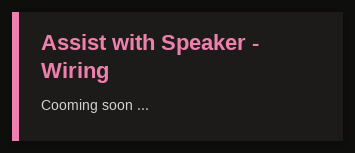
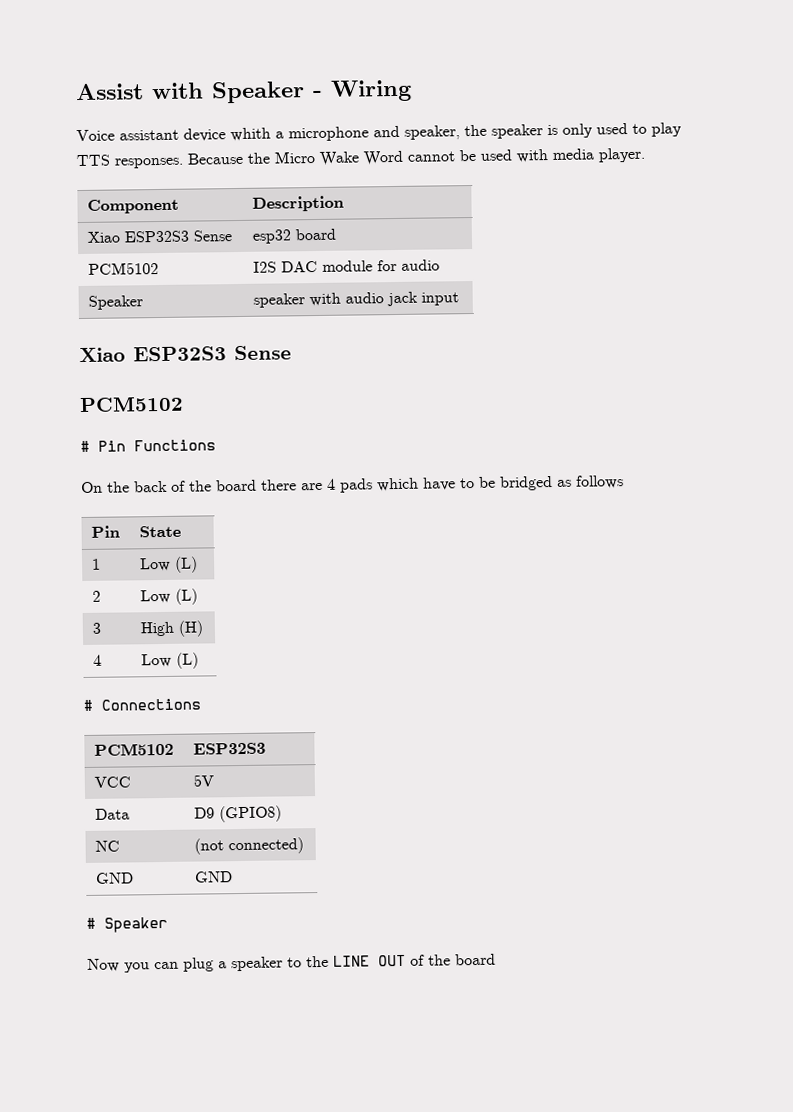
- Cooming soon ...
+ Voice assistant device whith a microphone and speaker, the speaker is only used to play TTS responses. Because the Micro Wake Word cannot be used with media player.
+ Component | Description
+ Xiao ESP32S3 Sense | esp32 board
+ PCM5102 | I2S DAC module for audio
+ Speaker | speaker with audio jack input
+ Xiao ESP32S3 Sense
+ PCM5102
+ # Pin Functions
+ On the back of the board there are 4 pads which have to be bridged as follows
+ Pin | State
+ 1 | Low (L)
+ 2 | Low (L)
+ 3 | High (H)
+ 4 | Low (L)
+ # Connections
+ PCM5102 | ESP32S3
+ VCC | 5V
+ Data | D9 (GPIO8)
+ NC | (not connected)
+ GND | GND
+ # Speaker
+ Now you can plug a speaker to the LINE OUT of the board

